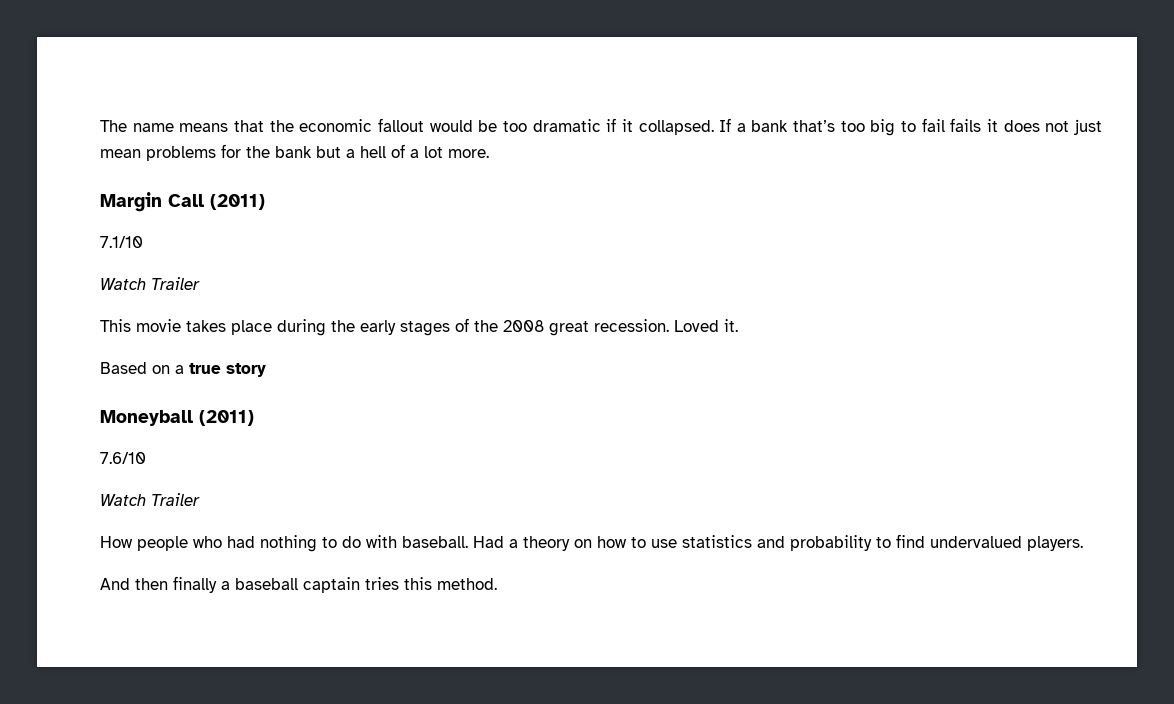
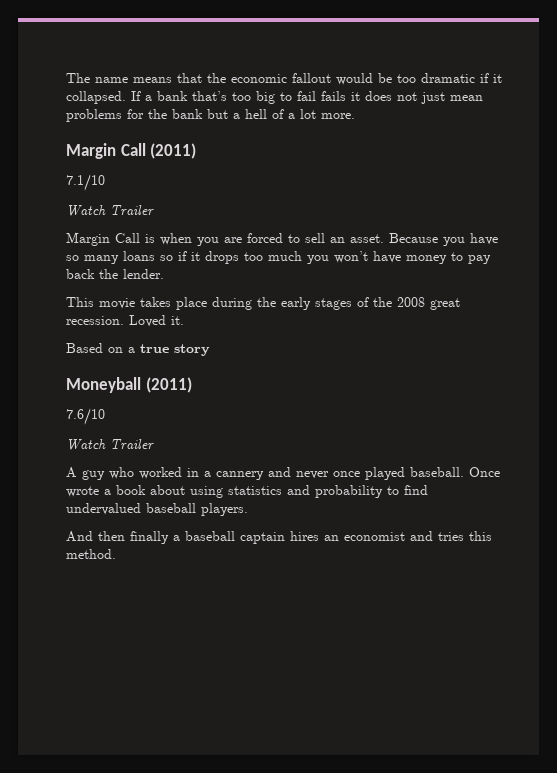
+ Margin Call is when you are forced to sell an asset. Because you have so many loans so if it drops too much you won’t have money to pay back the lender.
- How people who had nothing to do with baseball. Had a theory on how to use statistics and probability to find undervalued players.
+ A guy who worked in a cannery and never once played baseball. Once wrote a book about using statistics and probability to find undervalued baseball players.
- And then finally a baseball captain tries this method.
+ And then finally a baseball captain hires an economist and tries this method.

